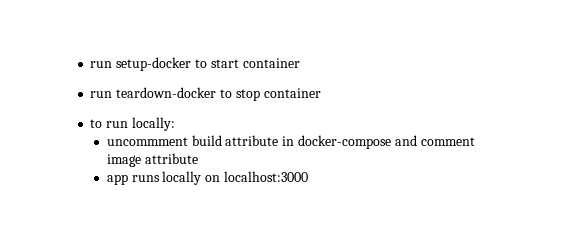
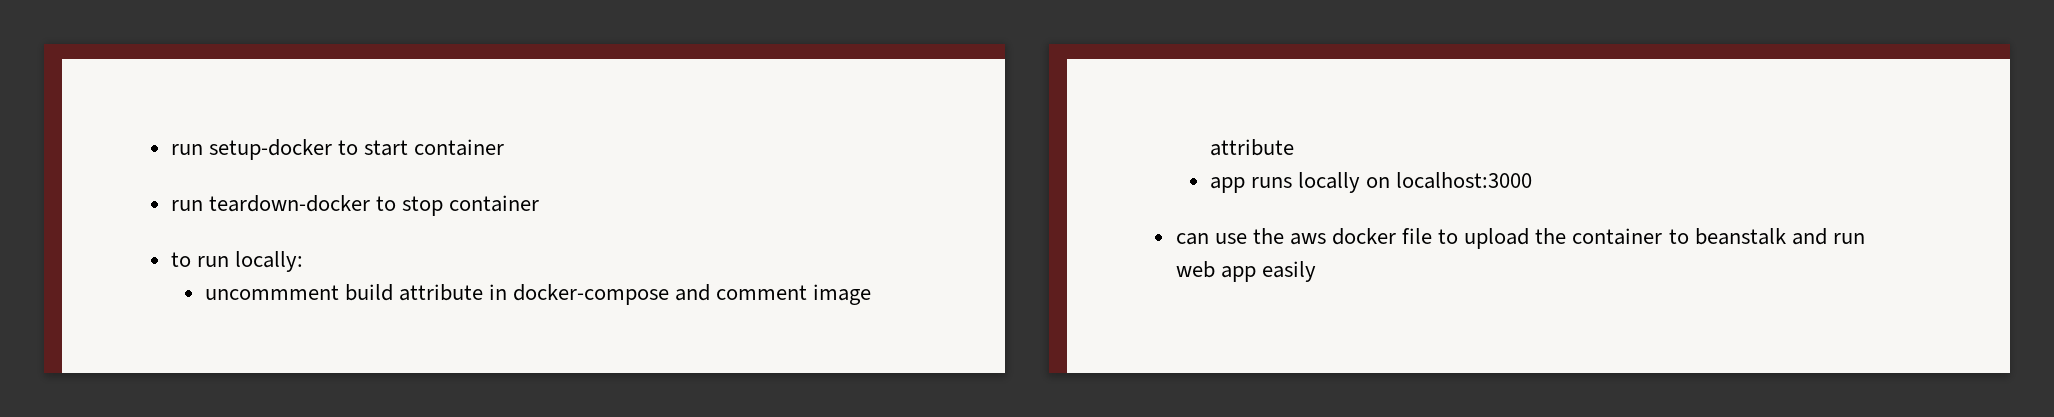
+ can use the aws docker file to upload the container to beanstalk and run web app easily

